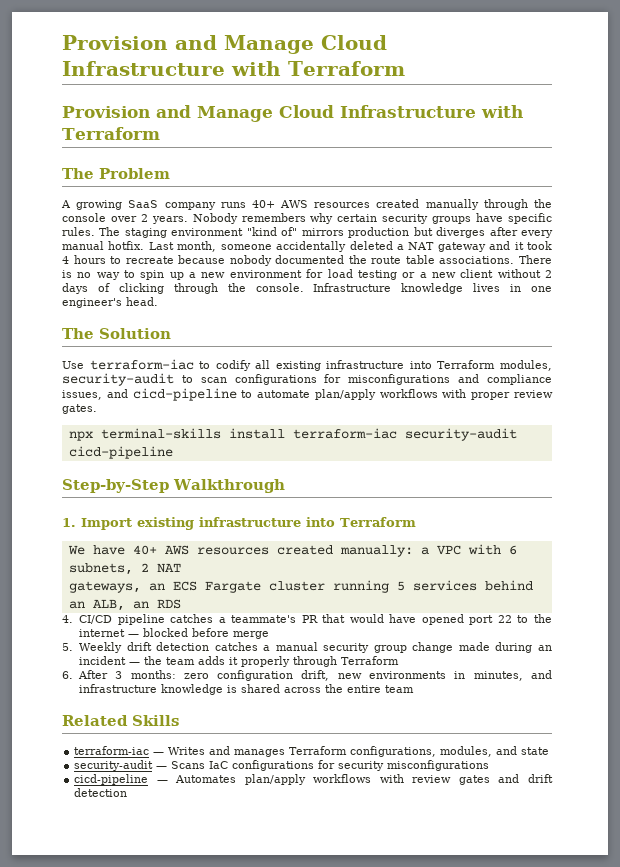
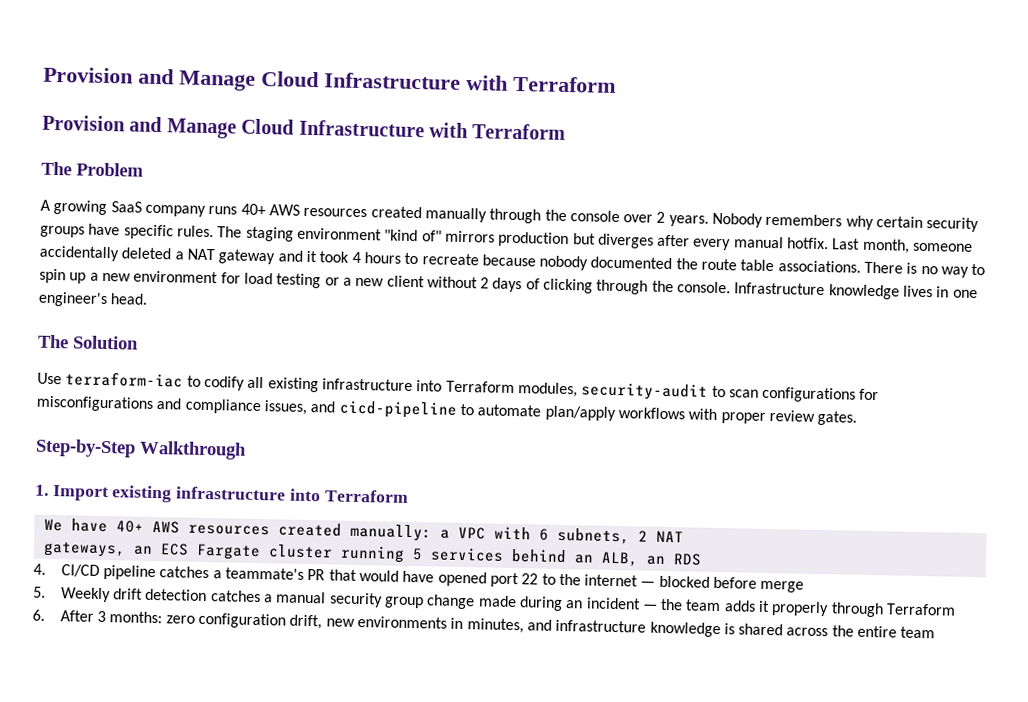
- npx terminal-skills install terraform-iac security-audit cicd-pipeline
- Related Skills
- terraform-iac — Writes and manages Terraform configurations, modules, and state
- security-audit — Scans IaC configurations for security misconfigurations
- cicd-pipeline — Automates plan/apply workflows with review gates and drift detection

